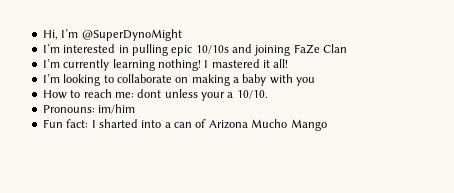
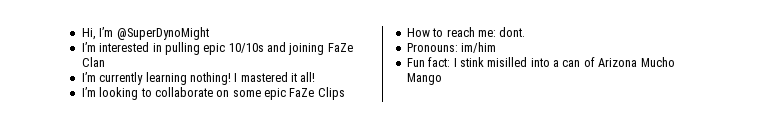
- I’m looking to collaborate on making a baby with you
+ I’m looking to collaborate on some epic FaZe Clips
- How to reach me: dont unless your a 10/10.
+ How to reach me: dont.
- Fun fact: I sharted into a can of Arizona Mucho Mango
+ Fun fact: I stink misilled into a can of Arizona Mucho Mango

